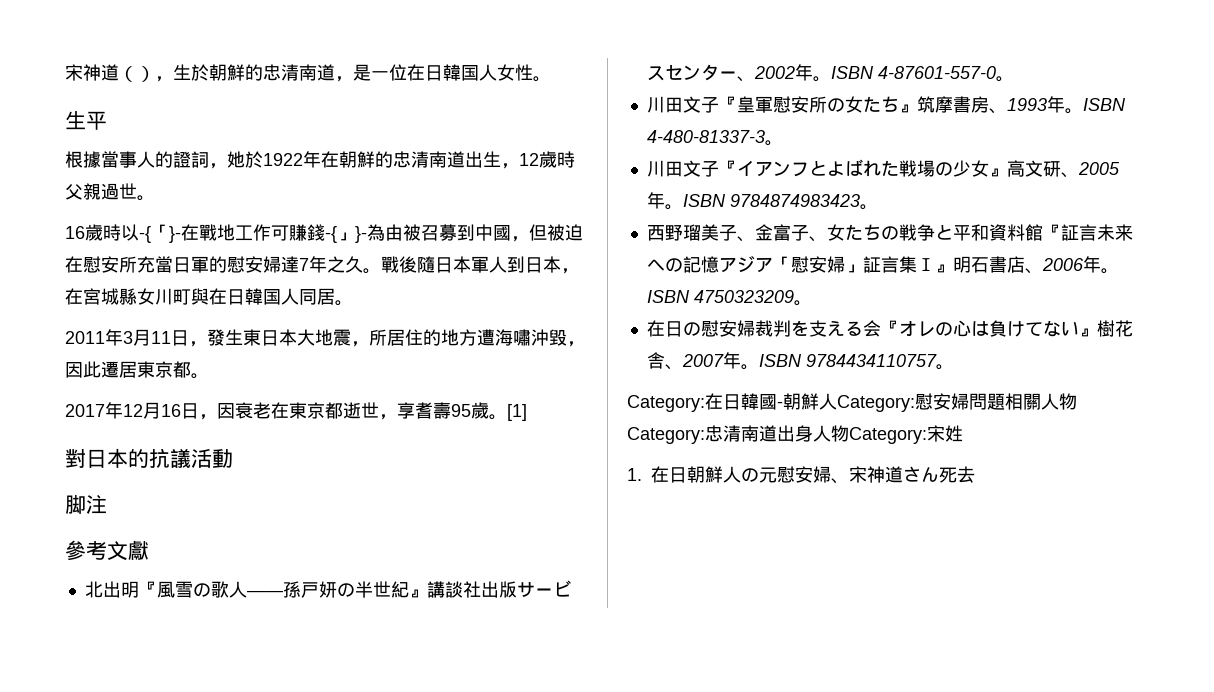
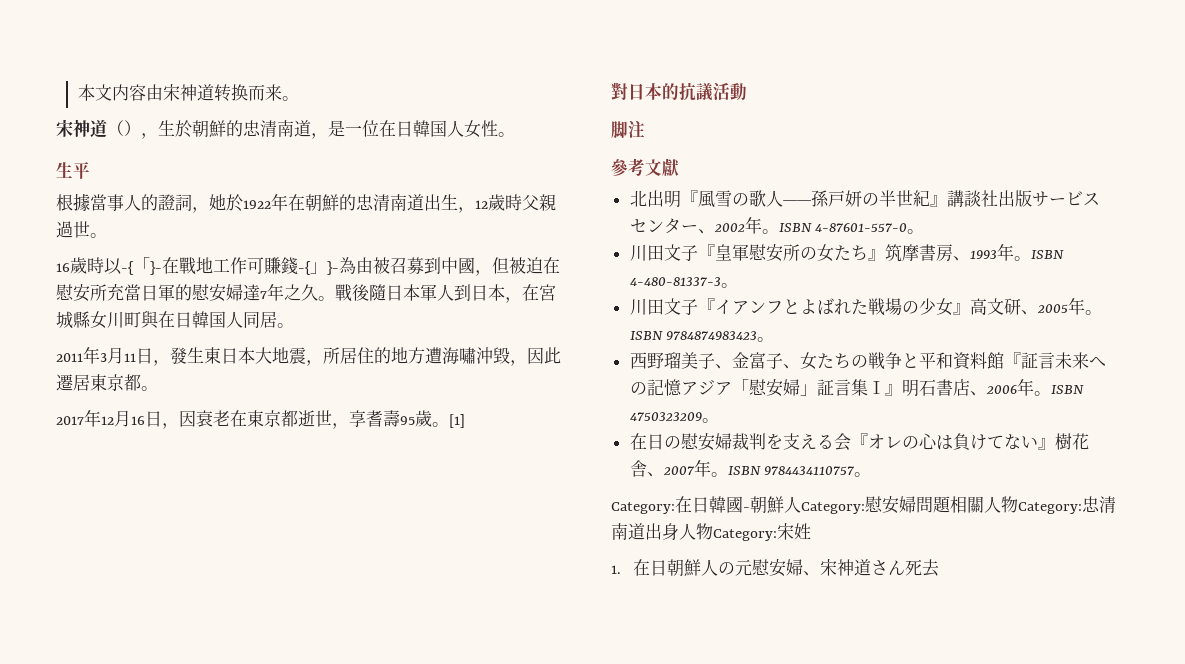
+ 本文内容由宋神道转换而来。

